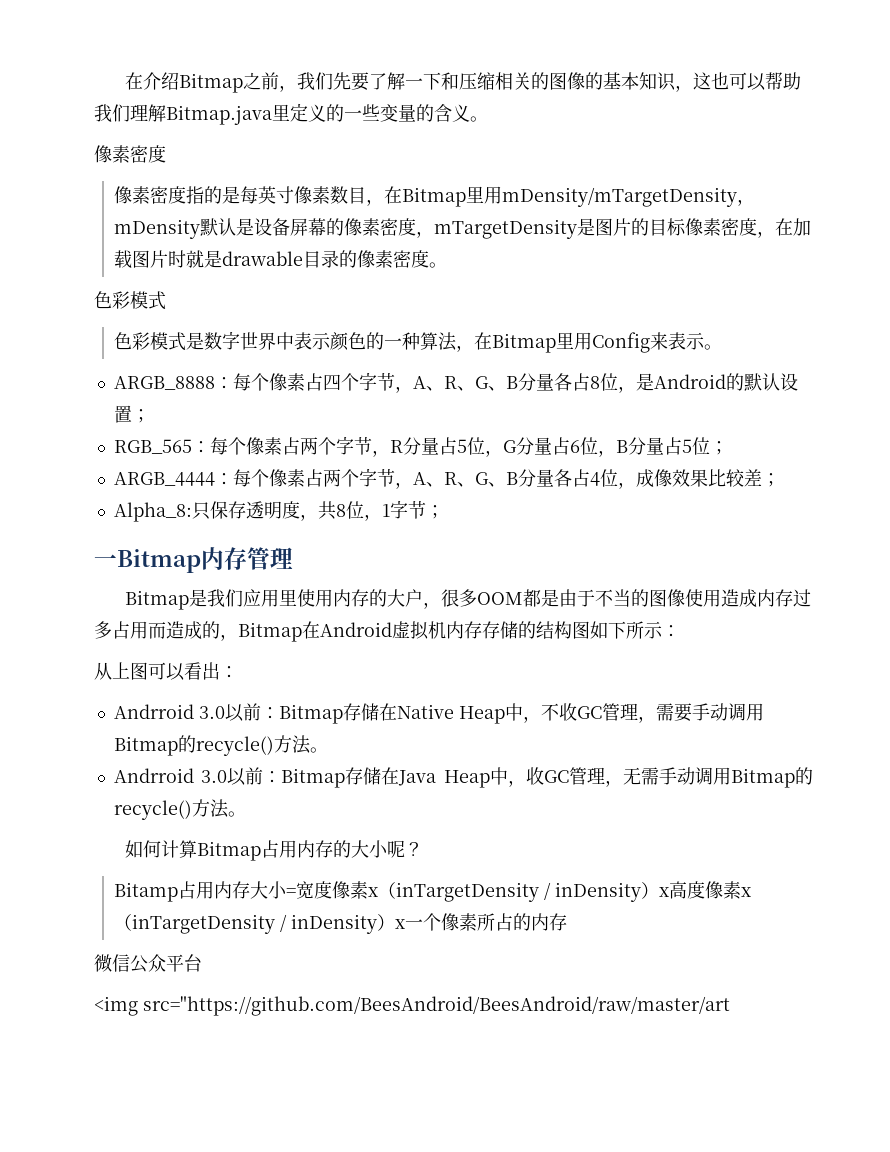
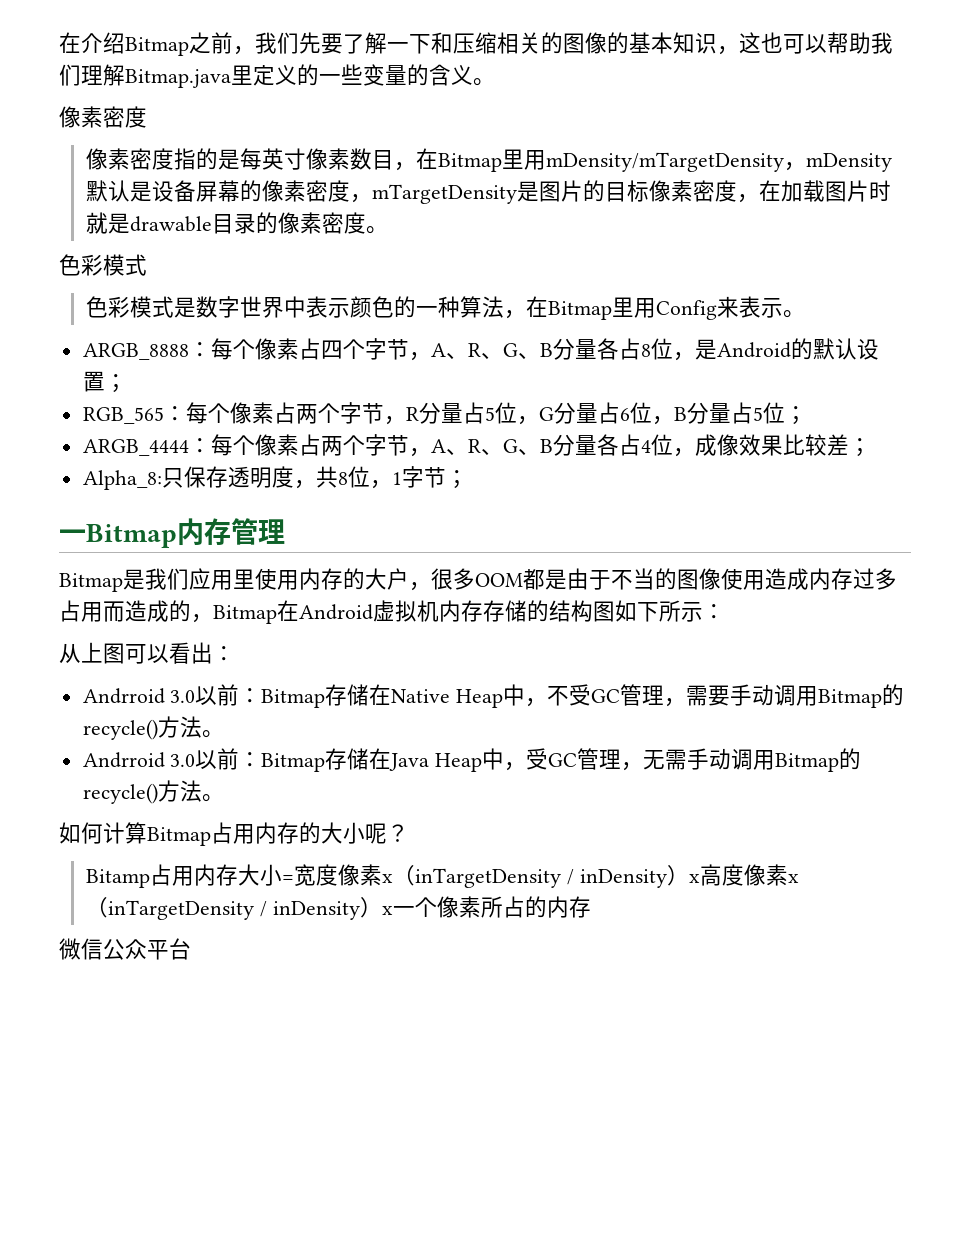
- Andrroid 3.0以前：Bitmap存储在Native Heap中，不收GC管理，需要手动调用Bitmap的recycle()方法。
+ Andrroid 3.0以前：Bitmap存储在Native Heap中，不受GC管理，需要手动调用Bitmap的recycle()方法。
- Andrroid 3.0以前：Bitmap存储在Java Heap中，收GC管理，无需手动调用Bitmap的recycle()方法。
+ Andrroid 3.0以前：Bitmap存储在Java Heap中，受GC管理，无需手动调用Bitmap的recycle()方法。
- <img src="https://github.com/BeesAndroid/BeesAndroid/raw/master/art

